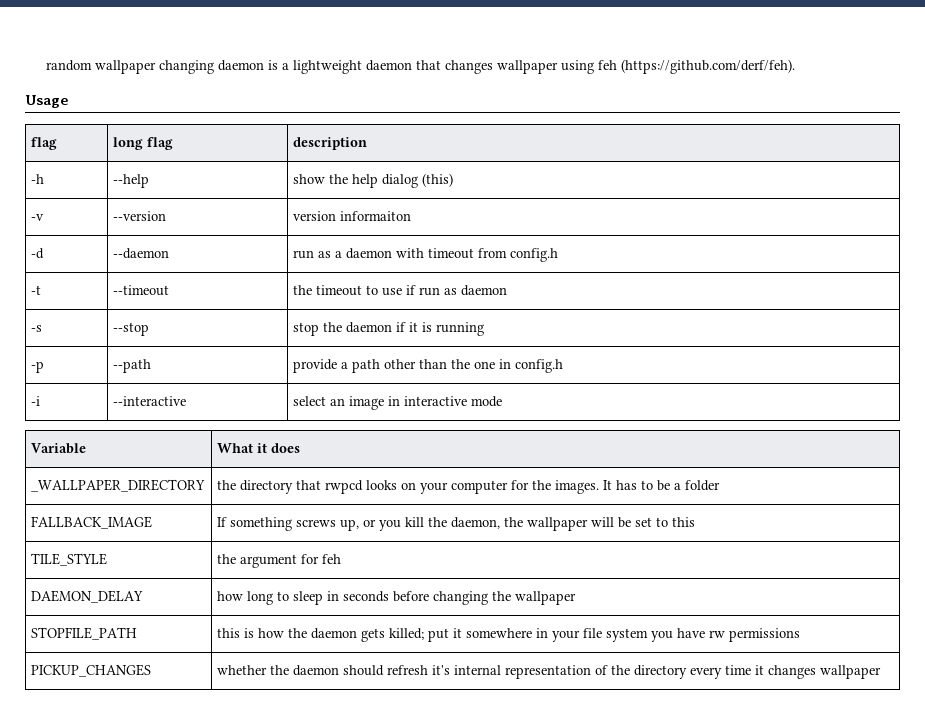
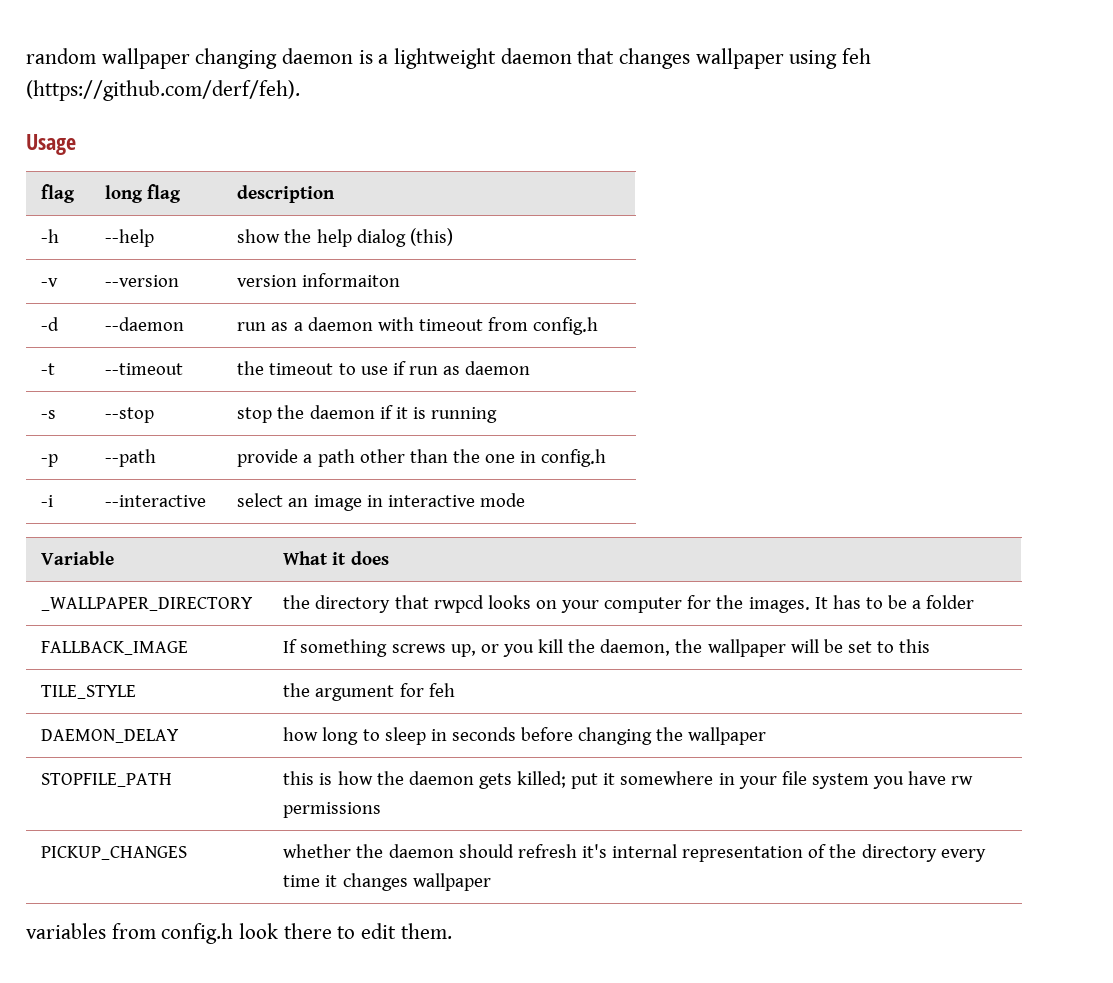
+ variables from config.h look there to edit them.

